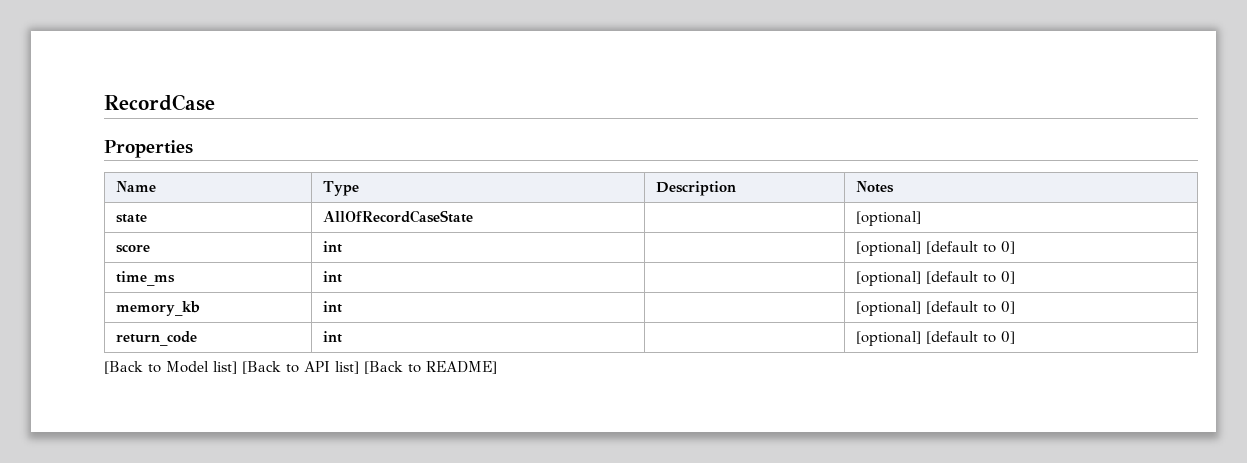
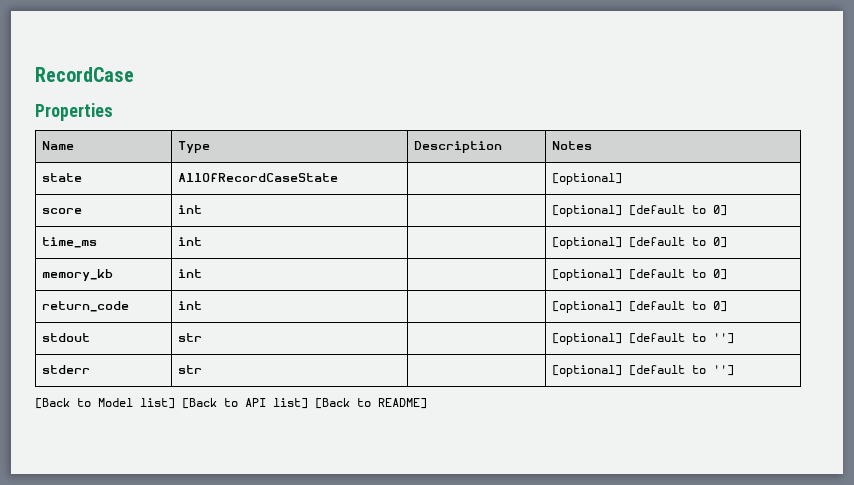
+ stdout | str | | [optional] [default to '']
+ stderr | str | | [optional] [default to '']

